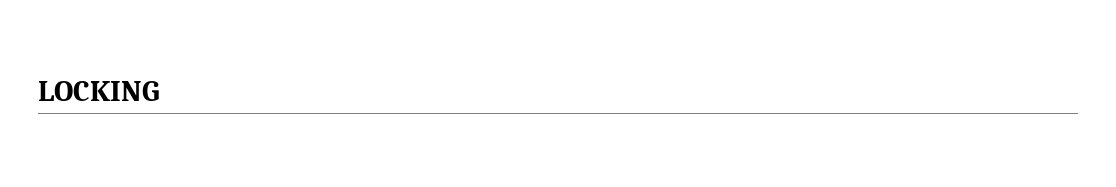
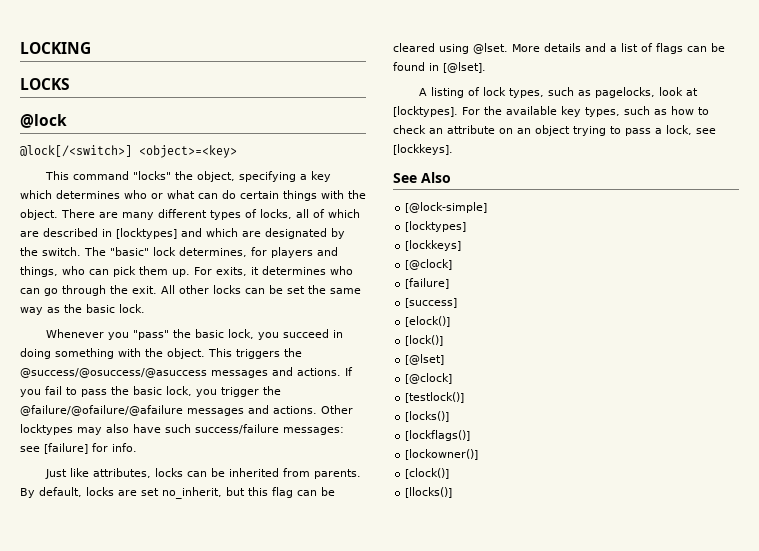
+ LOCKS
+ @lock
+ @lock[/<switch>] <object>=<key>
+ This command "locks" the object, specifying a key which determines who or what can do certain things with the object. There are many different types of locks, all of which are described in [locktypes] and which are designated by the switch. The "basic" lock determines, for players and things, who can pick them up. For exits, it determines who can go through the exit. All other locks can be set the same way as the basic lock.
+ Whenever you "pass" the basic lock, you succeed in doing something with the object. This triggers the @success/@osuccess/@asuccess messages and actions. If you fail to pass the basic lock, you trigger the @failure/@ofailure/@afailure messages and actions. Other locktypes may also have such success/failure messages: see [failure] for info.
+ Just like attributes, locks can be inherited from parents. By default, locks are set no_inherit, but this flag can be cleared using @lset. More details and a list of flags can be found in [@lset].
+ A listing of lock types, such as pagelocks, look at [locktypes]. For the available key types, such as how to check an attribute on an object trying to pass a lock, see [lockkeys].
+ See Also
+ [@lock-simple]
+ [locktypes]
+ [lockkeys]
+ [@clock]
+ [failure]
+ [success]
+ [elock()]
+ [lock()]
+ [@lset]
+ [@clock]
+ [testlock()]
+ [locks()]
+ [lockflags()]
+ [lockowner()]
+ [clock()]
+ [llocks()]

